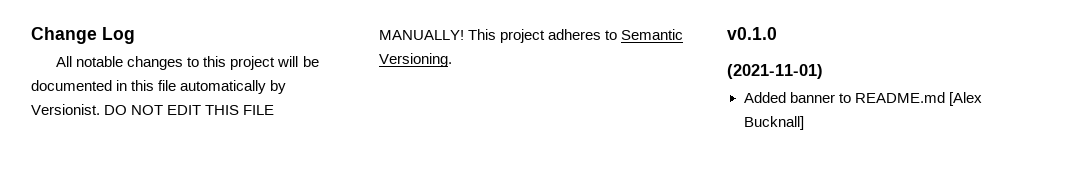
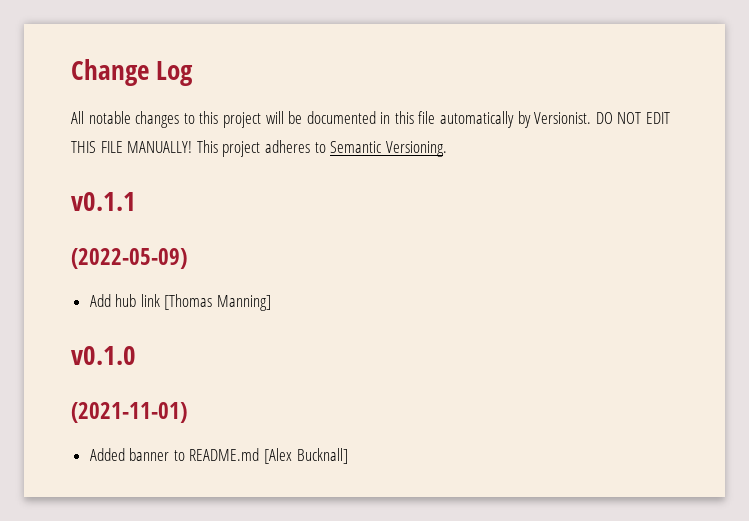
+ v0.1.1
+ (2022-05-09)
+ Add hub link [Thomas Manning]

